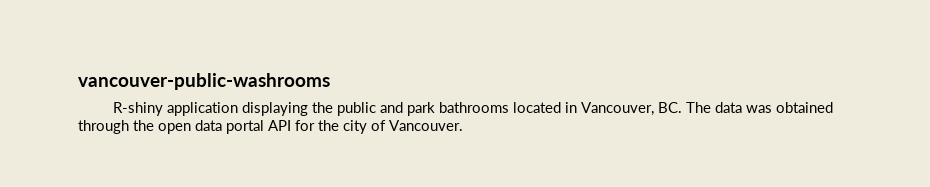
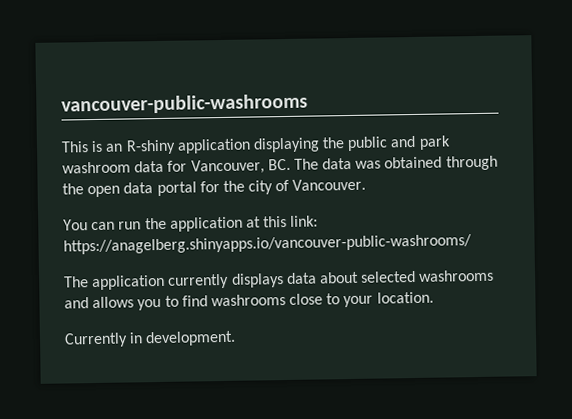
- R-shiny application displaying the public and park bathrooms located in Vancouver, BC. The data was obtained through the open data portal API for the city of Vancouver.
+ This is an R-shiny application displaying the public and park washroom data for Vancouver, BC. The data was obtained through the open data portal for the city of Vancouver.
+ You can run the application at this link: https://anagelberg.shinyapps.io/vancouver-public-washrooms/
+ The application currently displays data about selected washrooms and allows you to find washrooms close to your location.
+ Currently in development.

